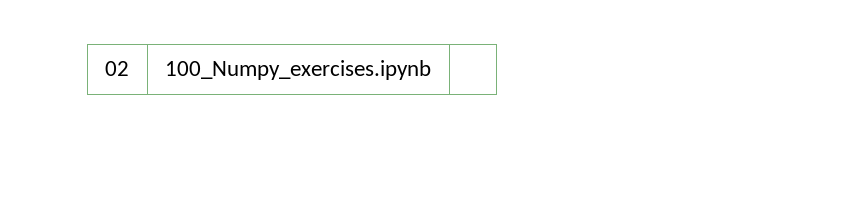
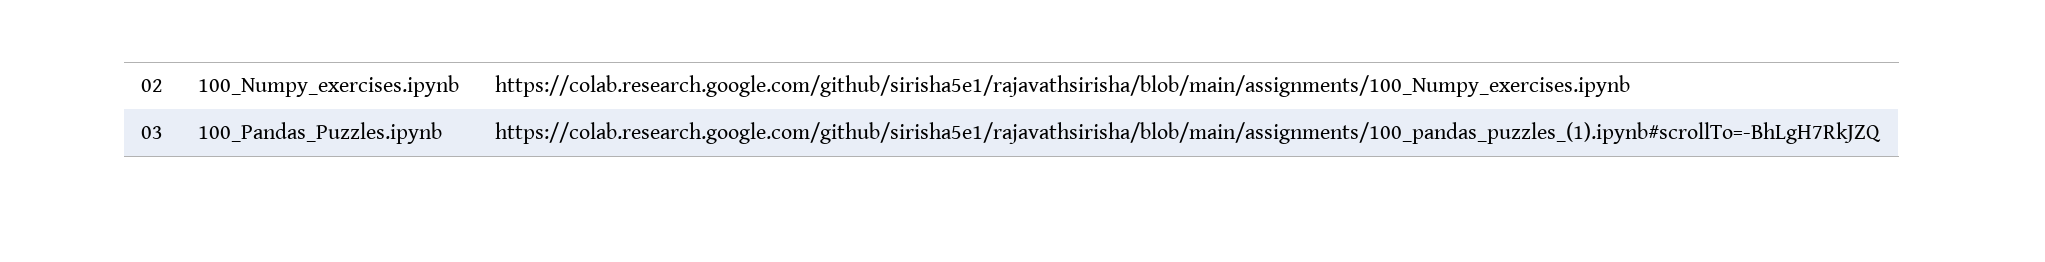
- 02 | 100_Numpy_exercises.ipynb |
+ 02 | 100_Numpy_exercises.ipynb | https://colab.research.google.com/github/sirisha5e1/rajavathsirisha/blob/main/assignments/100_Numpy_exercises.ipynb
+ 03 | 100_Pandas_Puzzles.ipynb | https://colab.research.google.com/github/sirisha5e1/rajavathsirisha/blob/main/assignments/100_pandas_puzzles_(1).ipynb#scrollTo=-BhLgH7RkJZQ

